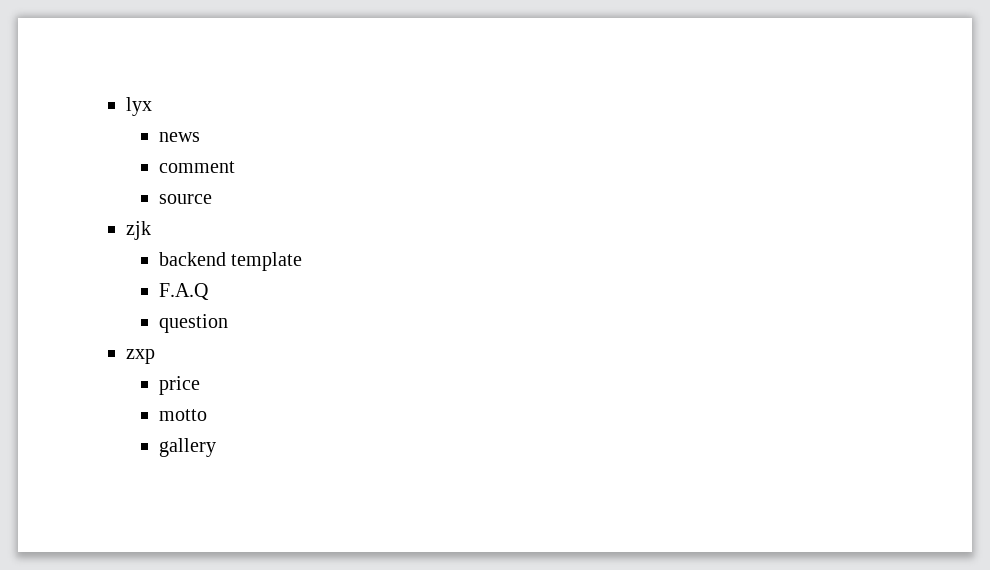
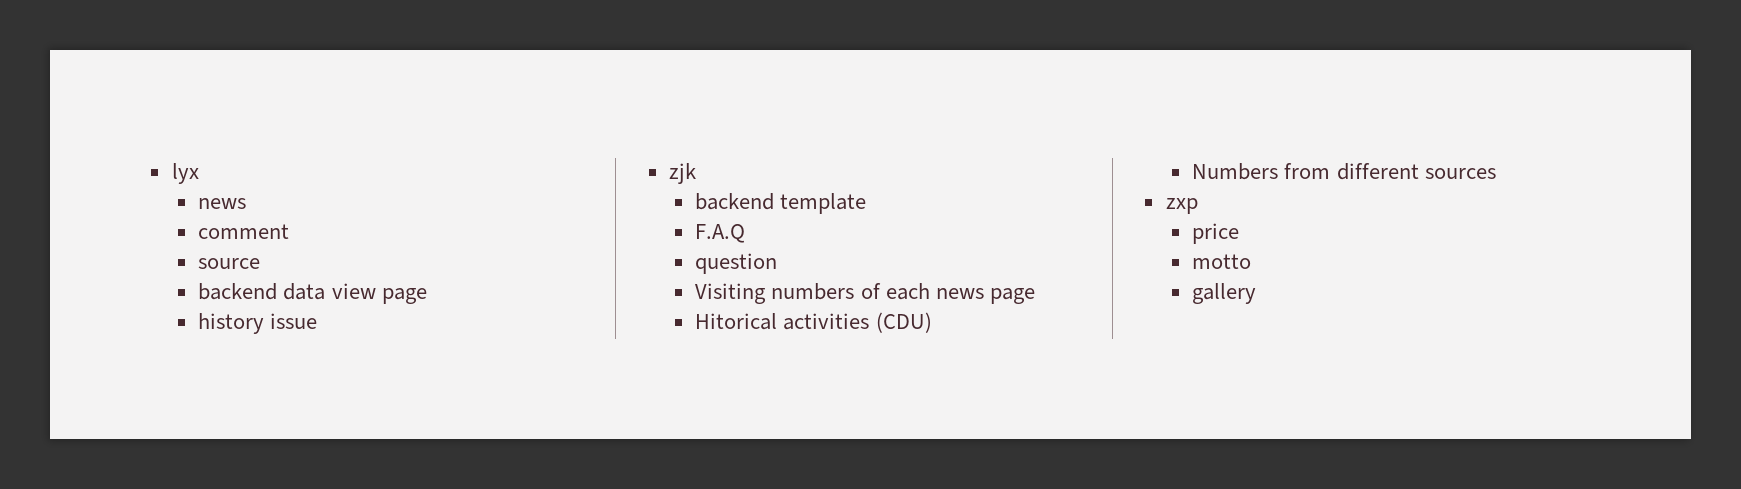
+ backend data view page
+ history issue
+ Visiting numbers of each news page
+ Hitorical activities (CDU)
+ Numbers from different sources

